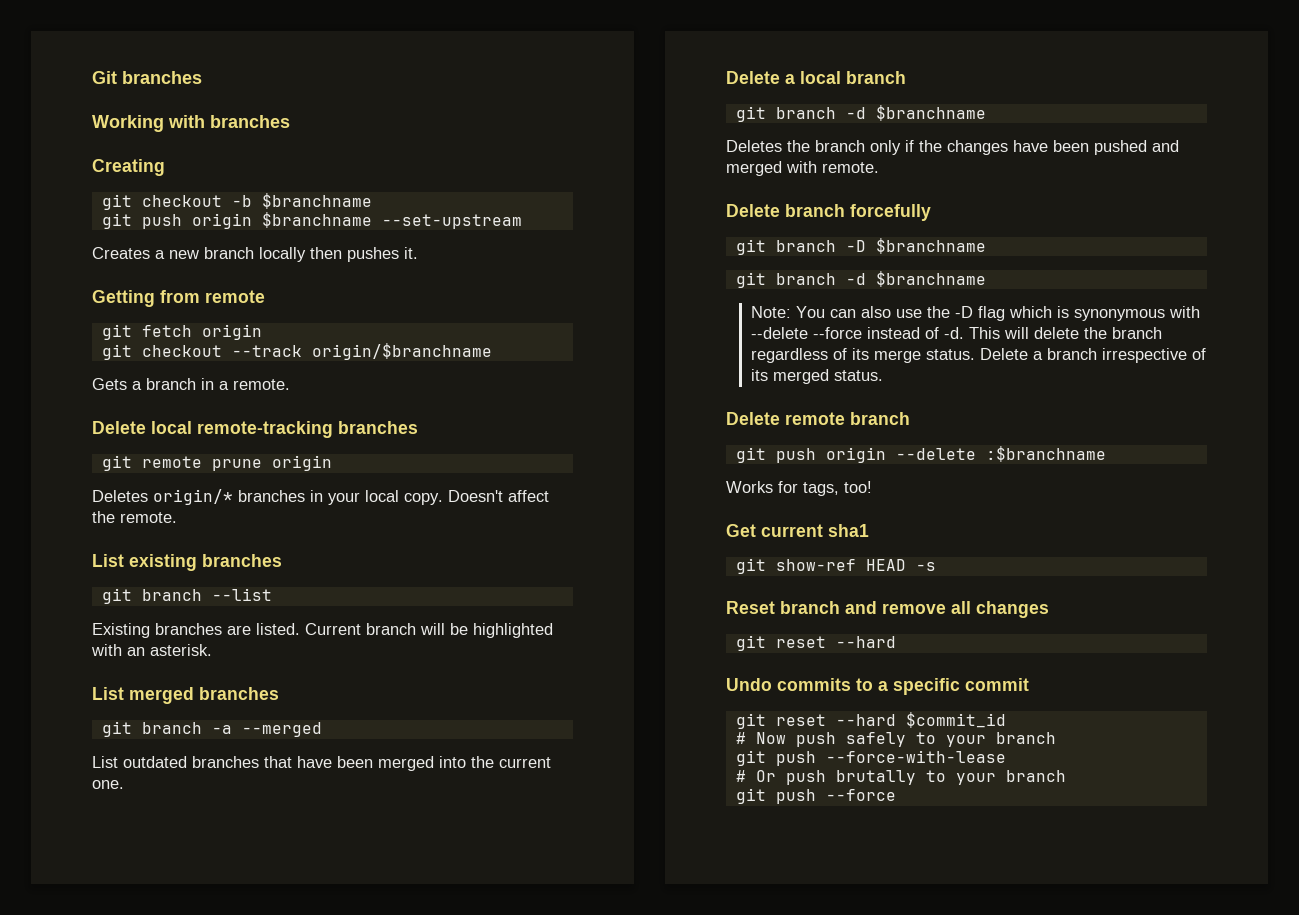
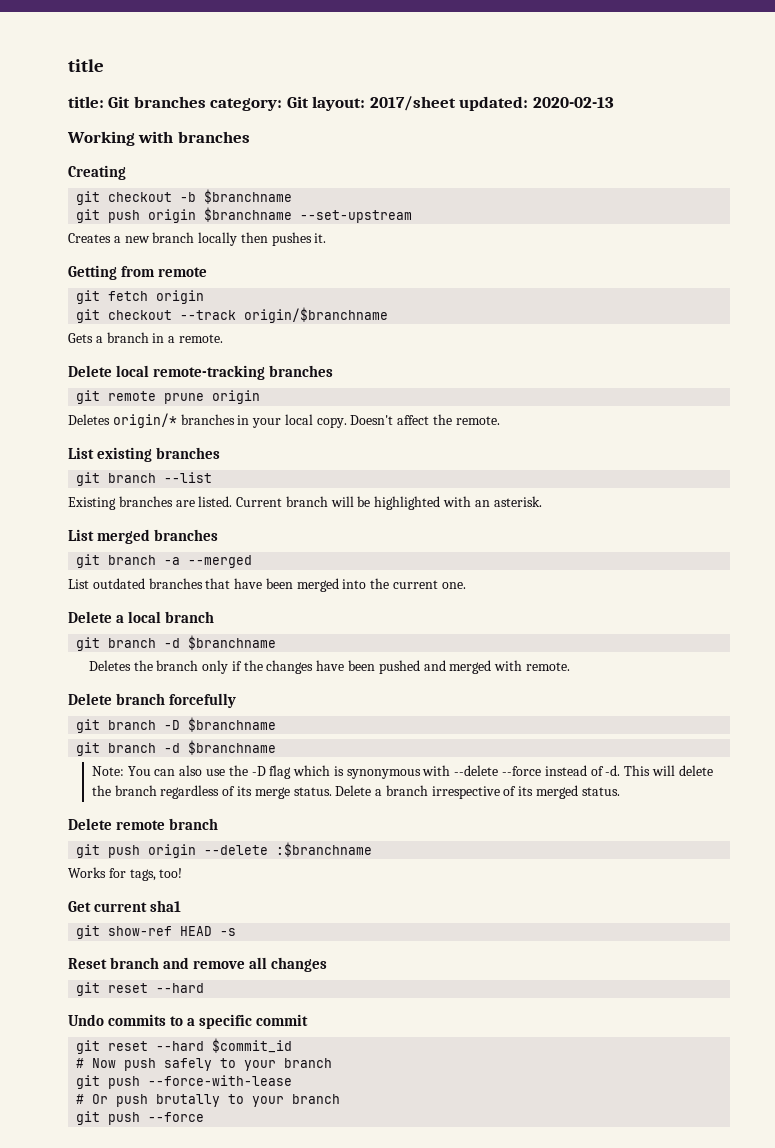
- Git branches
+ title
+ title: Git branches category: Git layout: 2017/sheet updated: 2020-02-13

